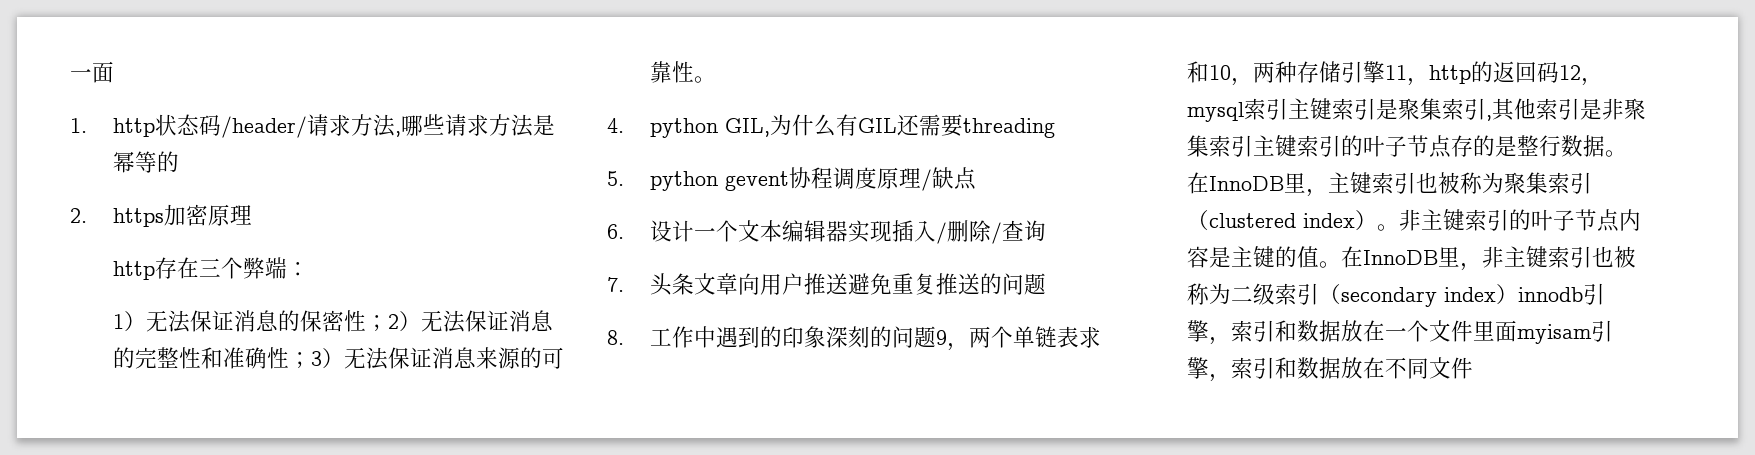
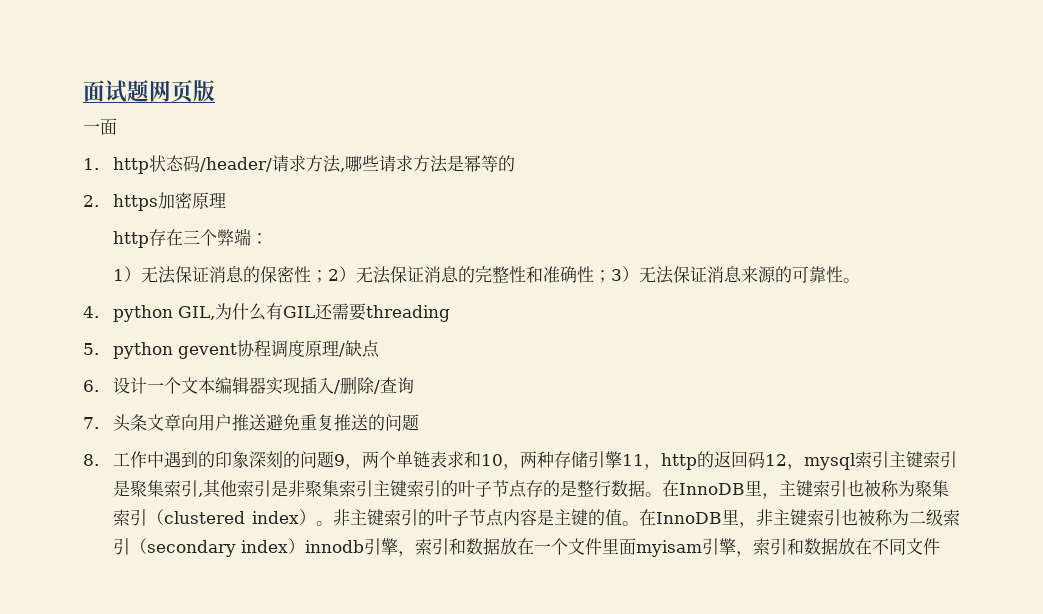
+ 面试题网页版

